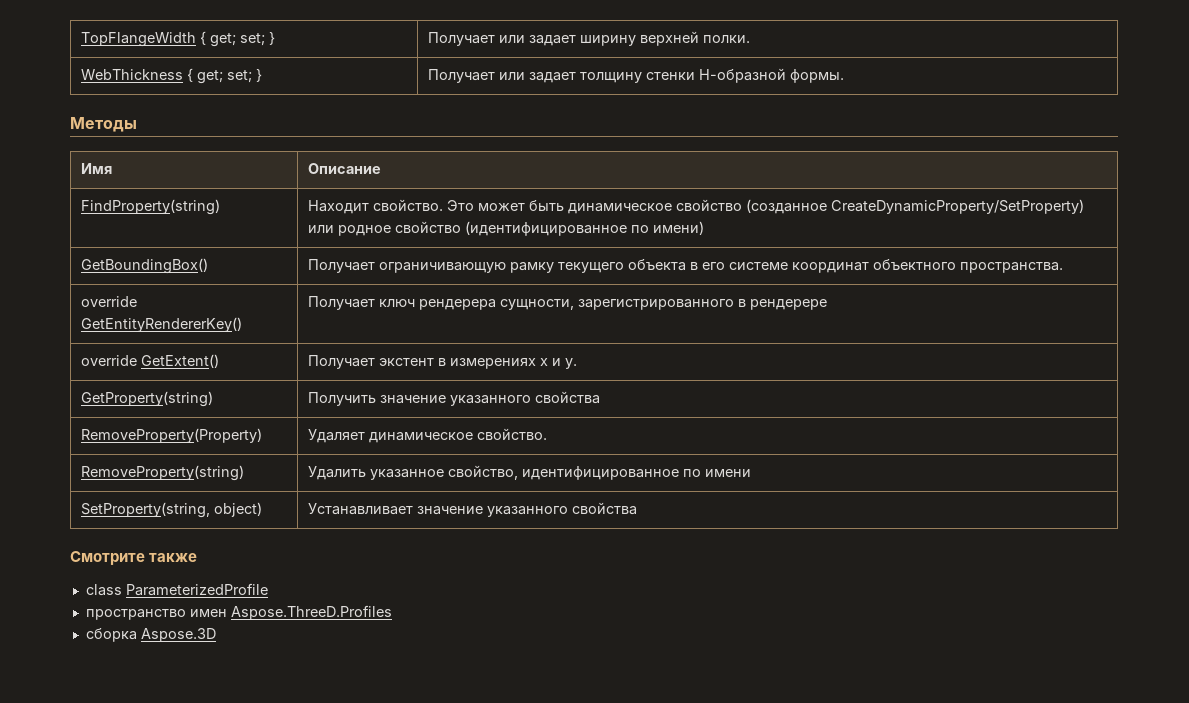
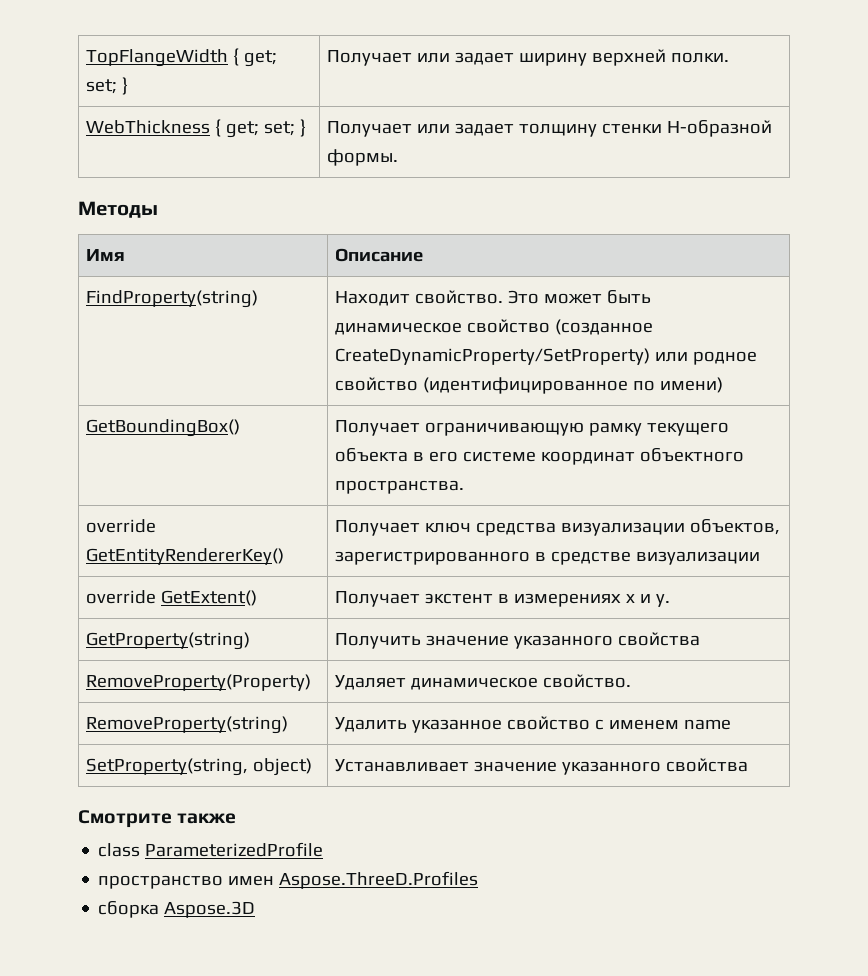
- override GetEntityRendererKey() | Получает ключ рендерера сущности, зарегистрированного в рендерере
+ override GetEntityRendererKey() | Получает ключ средства визуализации объектов, зарегистрированного в средстве визуализации
- RemoveProperty(string) | Удалить указанное свойство, идентифицированное по имени
+ RemoveProperty(string) | Удалить указанное свойство с именем name

